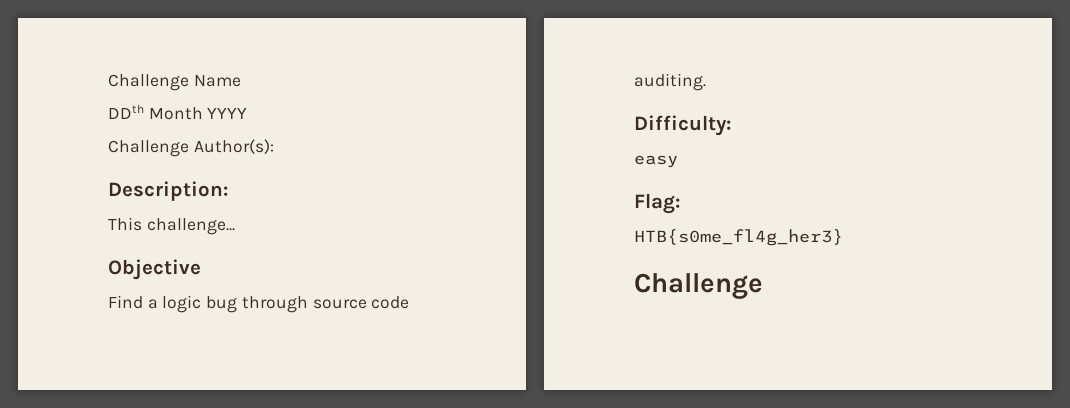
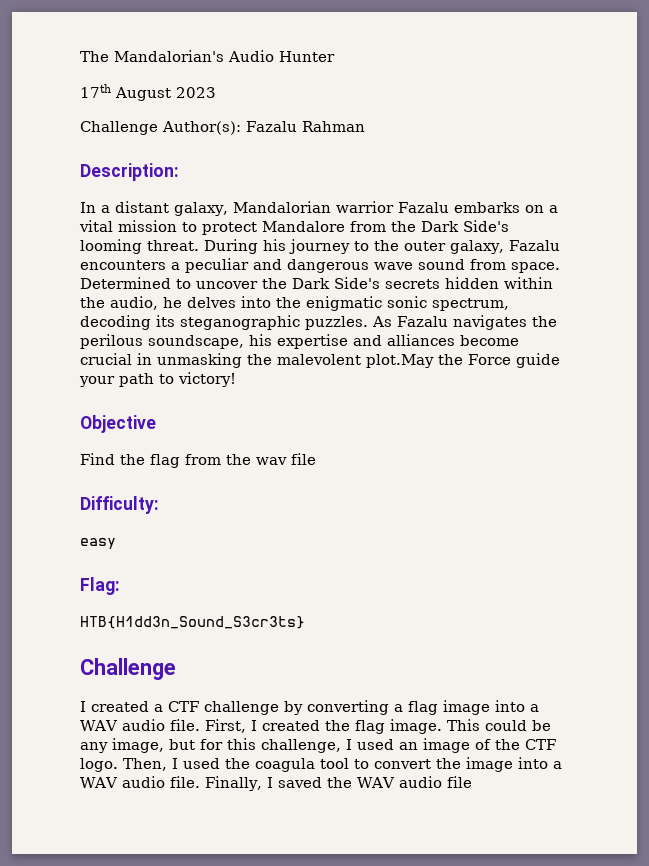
- Challenge Name
- DDth Month YYYY
+ The Mandalorian's Audio Hunter
+ 17th August 2023
- Challenge Author(s):
+ Challenge Author(s): Fazalu Rahman
- This challenge...
+ In a distant galaxy, Mandalorian warrior Fazalu embarks on a vital mission to protect Mandalore from the Dark Side's looming threat. During his journey to the outer galaxy, Fazalu encounters a peculiar and dangerous wave sound from space. Determined to uncover the Dark Side's secrets hidden within the audio, he delves into the enigmatic sonic spectrum, decoding its steganographic puzzles. As Fazalu navigates the perilous soundscape, his expertise and alliances become crucial in unmasking the malevolent plot.May the Force guide your path to victory!
  Objective
- Find a logic bug through source code auditing.
+ Find the flag from the wav file
- HTB{s0me_fl4g_her3}
+ HTB{H1dd3n_Sound_S3cr3ts}
  Challenge
+ I created a CTF challenge by converting a flag image into a WAV audio file. First, I created the flag image. This could be any image, but for this challenge, I used an image of the CTF logo. Then, I used the coagula tool to convert the image into a WAV audio file. Finally, I saved the WAV audio file

